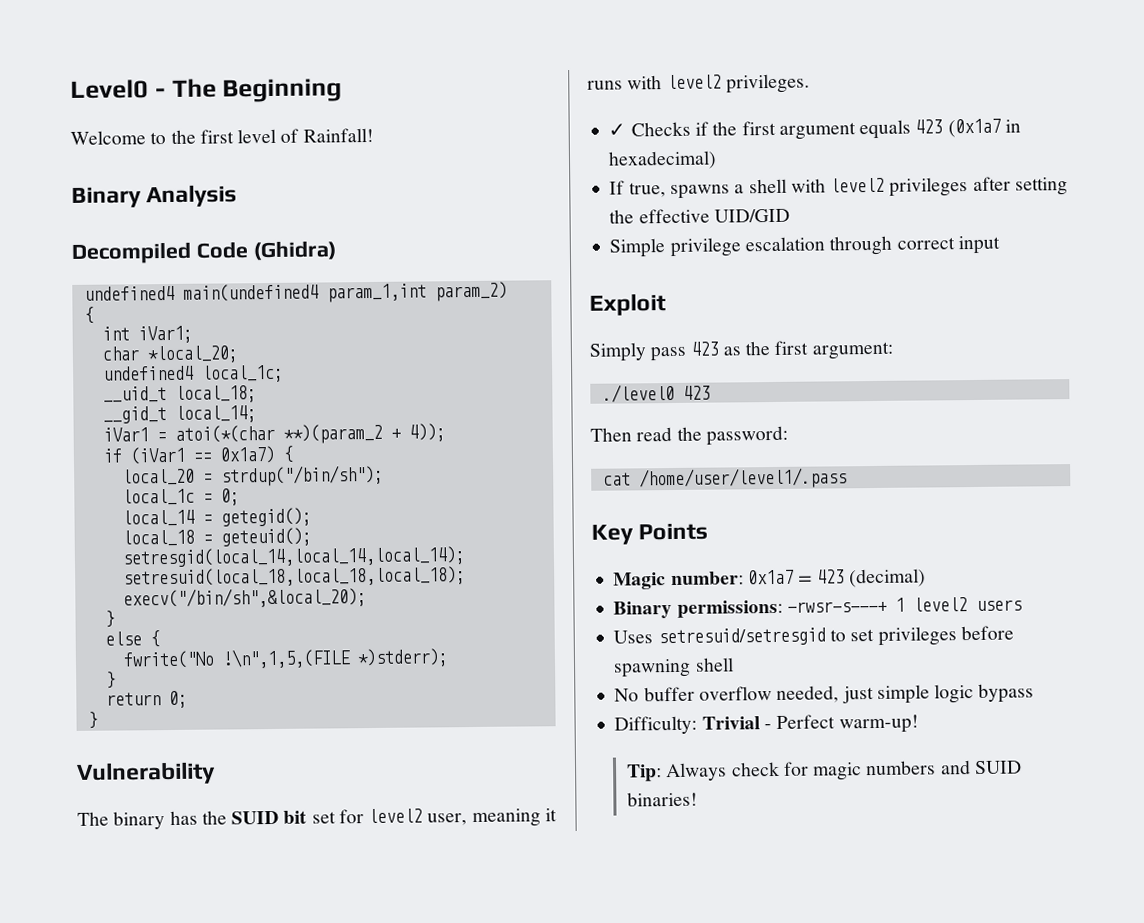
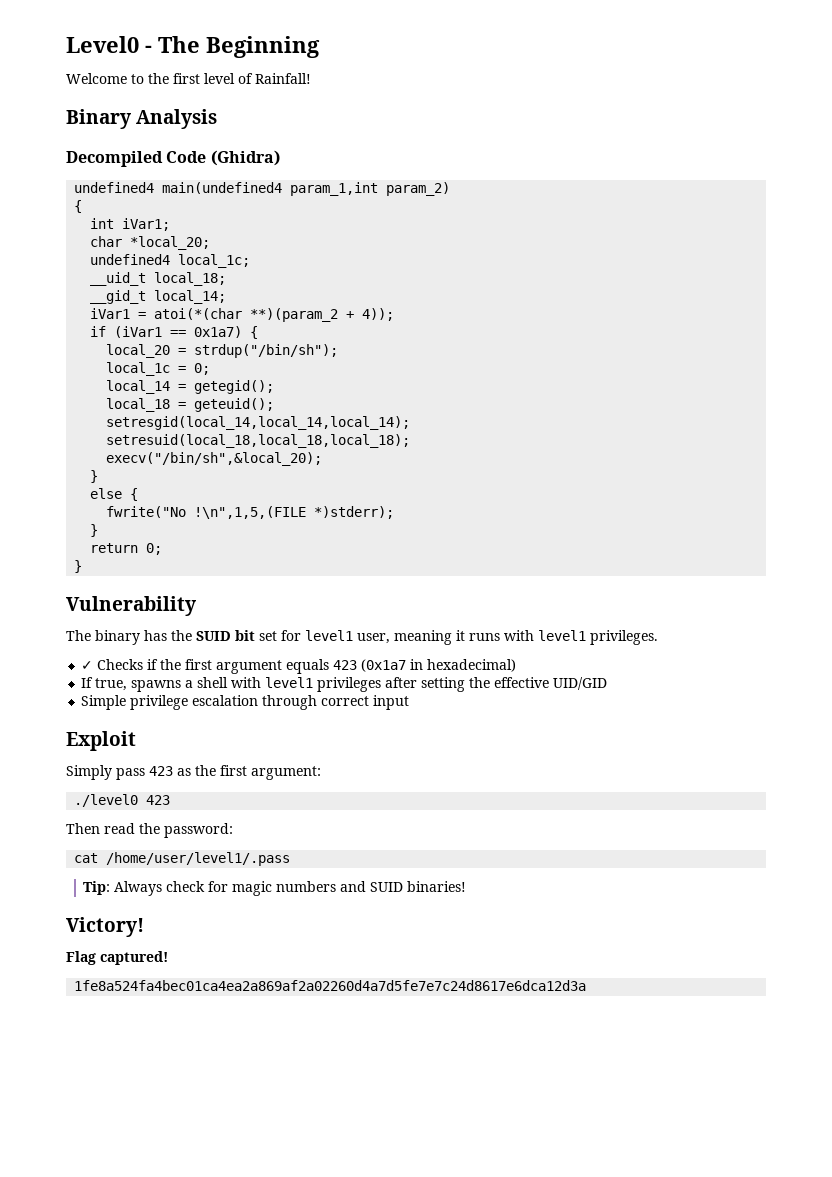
- The binary has the SUID bit set for level2 user, meaning it runs with level2 privileges.
+ The binary has the SUID bit set for level1 user, meaning it runs with level1 privileges.
- If true, spawns a shell with level2 privileges after setting the effective UID/GID
+ If true, spawns a shell with level1 privileges after setting the effective UID/GID
- Key Points
- Magic number: 0x1a7 = 423 (decimal)
- Binary permissions: -rwsr-s---+ 1 level2 users
- Uses setresuid/setresgid to set privileges before spawning shell
- No buffer overflow needed, just simple logic bypass
- Difficulty: Trivial - Perfect warm-up!
+ Victory!
+ Flag captured!
+ 1fe8a524fa4bec01ca4ea2a869af2a02260d4a7d5fe7e7c24d8617e6dca12d3a

